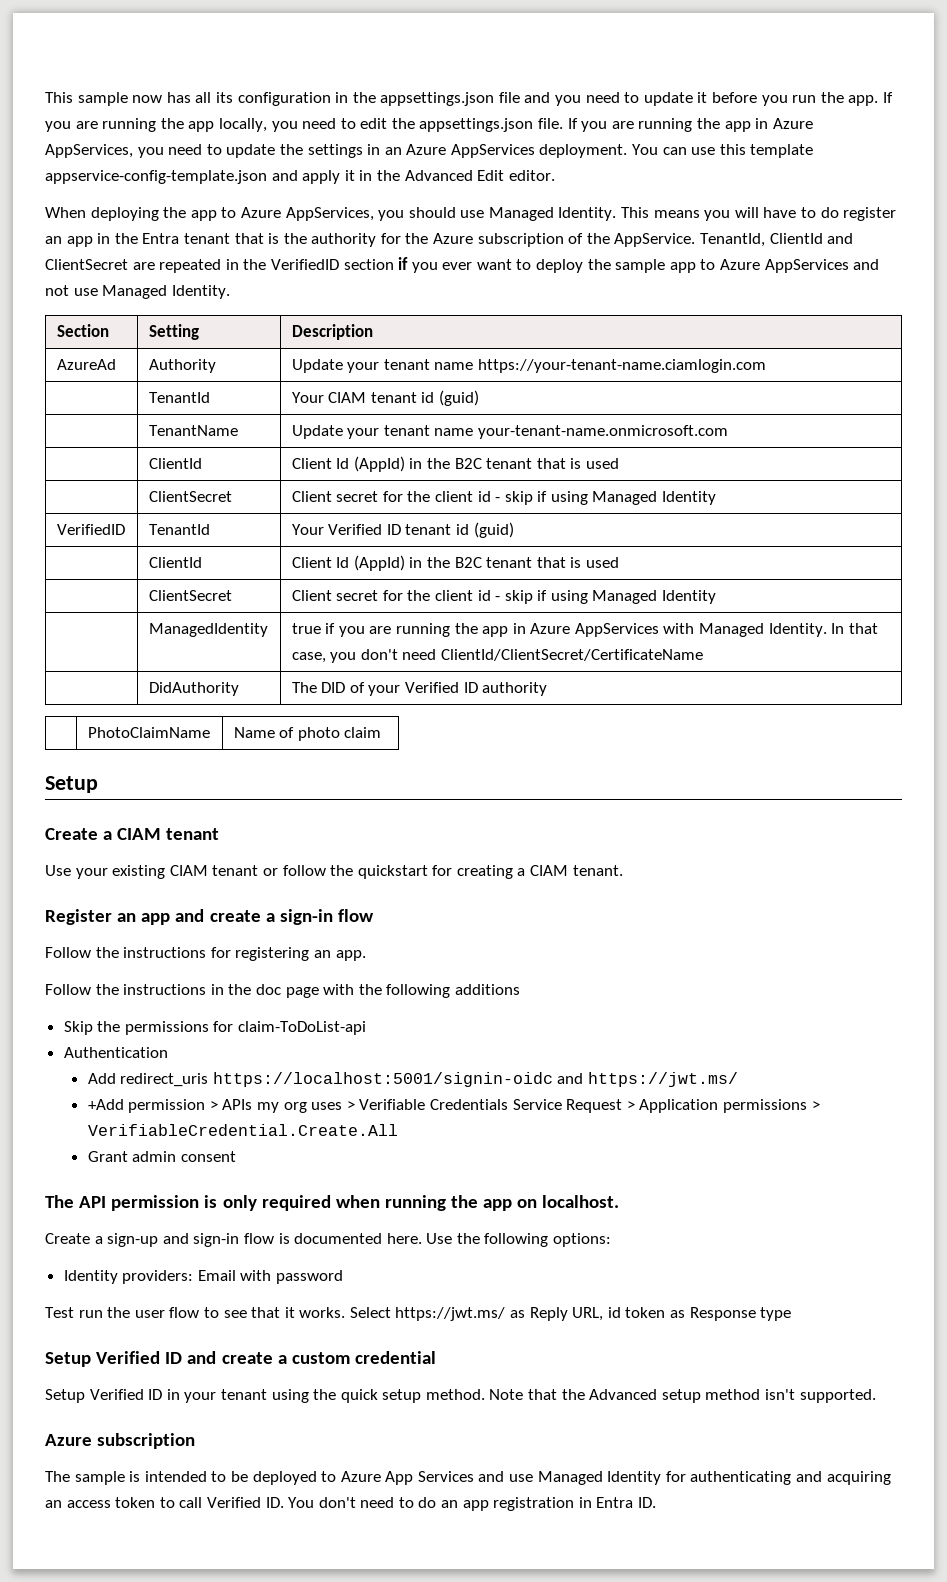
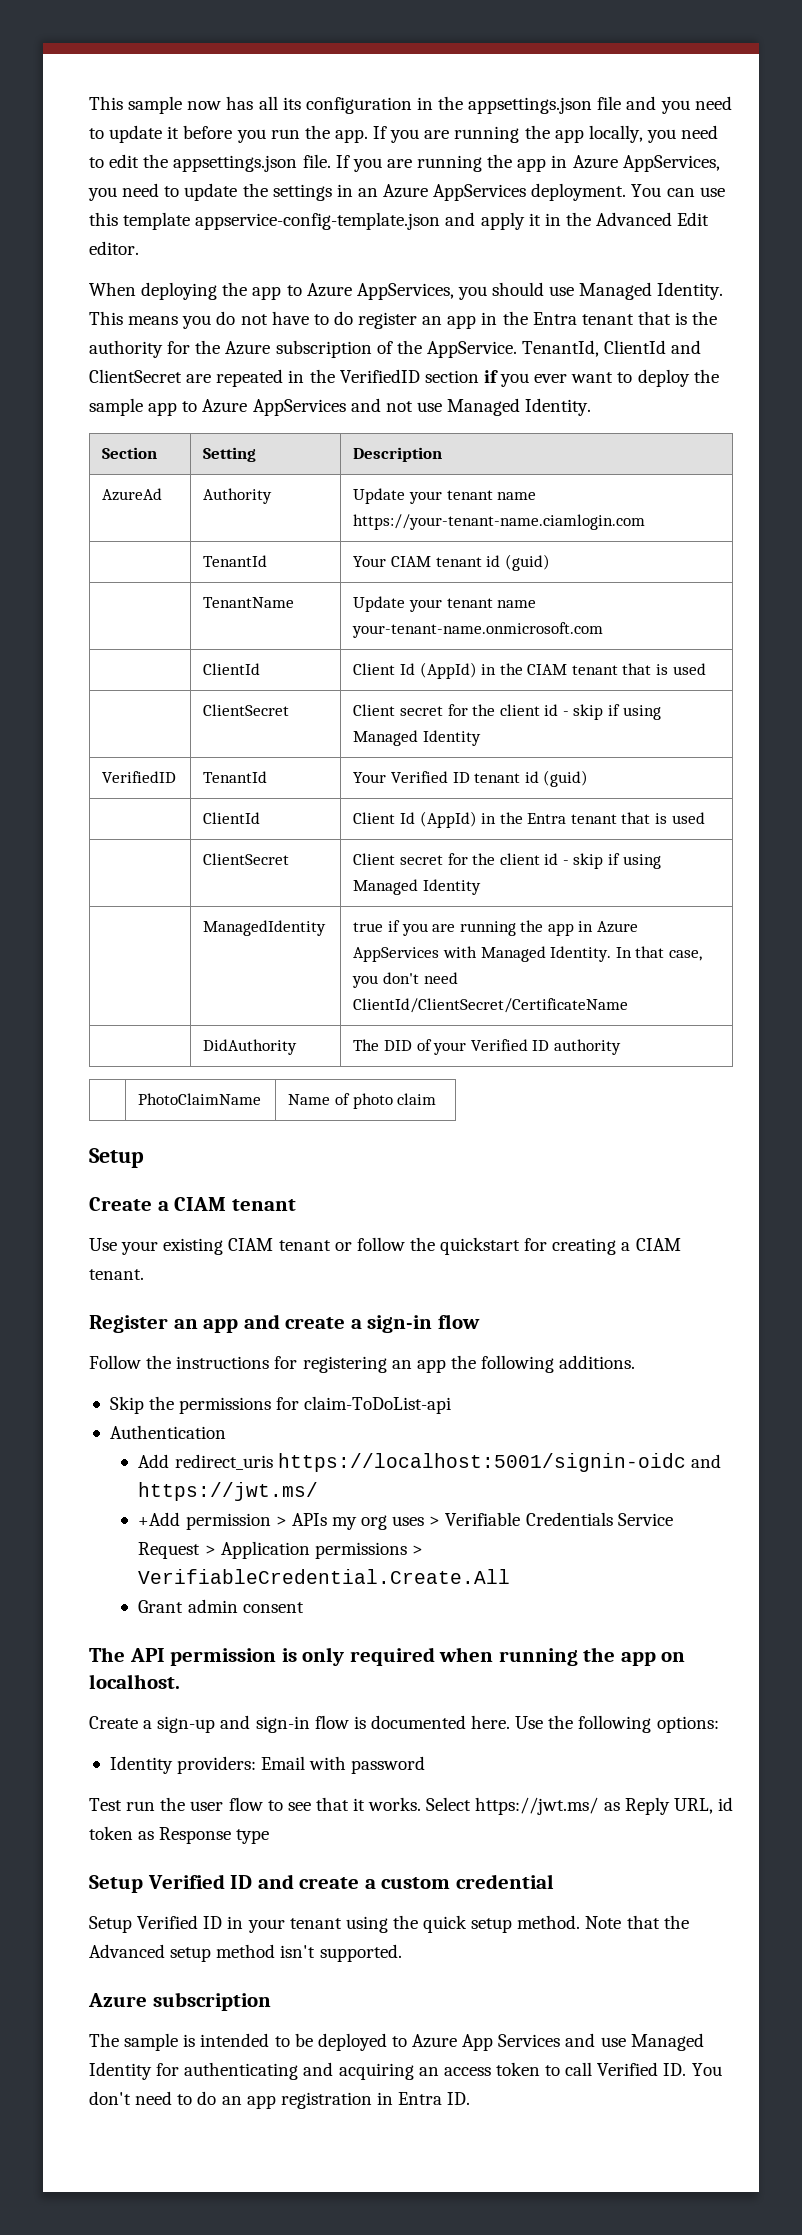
- This means you will have to do register an app in the Entra tenant that is the authority for the Azure subscription of the AppService.
+ This means you do not have to do register an app in the Entra tenant that is the authority for the Azure subscription of the AppService.
  | TenantName | Update your tenant name your-tenant-name.onmicrosoft.com
- | ClientId | Client Id (AppId) in the B2C tenant that is used
+ | ClientId | Client Id (AppId) in the CIAM tenant that is used
  VerifiedID | TenantId | Your Verified ID tenant id (guid)
- | ClientId | Client Id (AppId) in the B2C tenant that is used
+ | ClientId | Client Id (AppId) in the Entra tenant that is used
- Follow the instructions for registering an app.
- Follow the instructions in the doc page with the following additions
+ Follow the instructions for registering an app the following additions.

